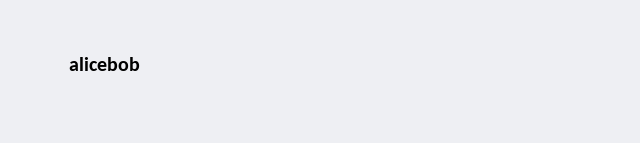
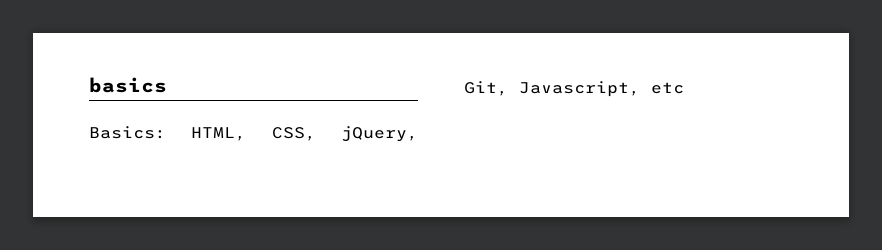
- alicebob
+ basics
+ Basics: HTML, CSS, jQuery, Git, Javascript, etc

